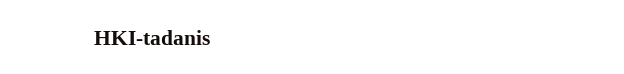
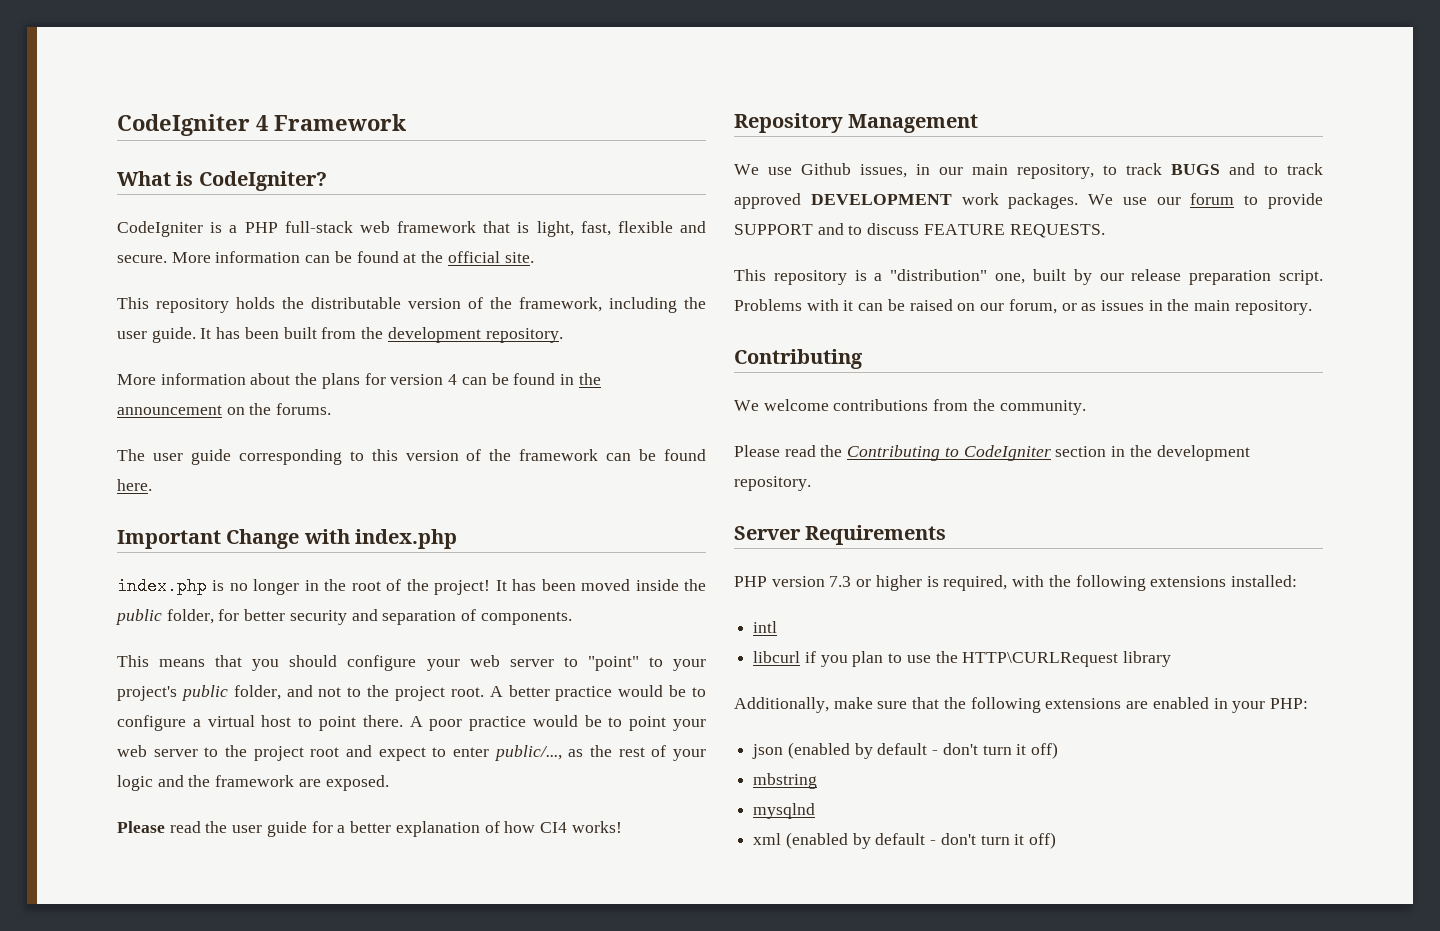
- HKI-tadanis
+ CodeIgniter 4 Framework
+ What is CodeIgniter?
+ CodeIgniter is a PHP full-stack web framework that is light, fast, flexible and secure. More information can be found at the official site.
+ This repository holds the distributable version of the framework, including the user guide. It has been built from the development repository.
+ More information about the plans for version 4 can be found in the announcement on the forums.
+ The user guide corresponding to this version of the framework can be found here.
+ Important Change with index.php
+ index.php is no longer in the root of the project! It has been moved inside the public folder, for better security and separation of components.
+ This means that you should configure your web server to "point" to your project's public folder, and not to the project root. A better practice would be to configure a virtual host to point there. A poor practice would be to point your web server to the project root and expect to enter public/..., as the rest of your logic and the framework are exposed.
+ Please read the user guide for a better explanation of how CI4 works!
+ Repository Management
+ We use Github issues, in our main repository, to track BUGS and to track approved DEVELOPMENT work packages. We use our forum to provide SUPPORT and to discuss FEATURE REQUESTS.
+ This repository is a "distribution" one, built by our release preparation script. Problems with it can be raised on our forum, or as issues in the main repository.
+ Contributing
+ We welcome contributions from the community.
+ Please read the Contributing to CodeIgniter section in the development repository.
+ Server Requirements
+ PHP version 7.3 or higher is required, with the following extensions installed:
+ intl
+ libcurl if you plan to use the HTTP\CURLRequest library
+ Additionally, make sure that the following extensions are enabled in your PHP:
+ json (enabled by default - don't turn it off)
+ mbstring
+ mysqlnd
+ xml (enabled by default - don't turn it off)

